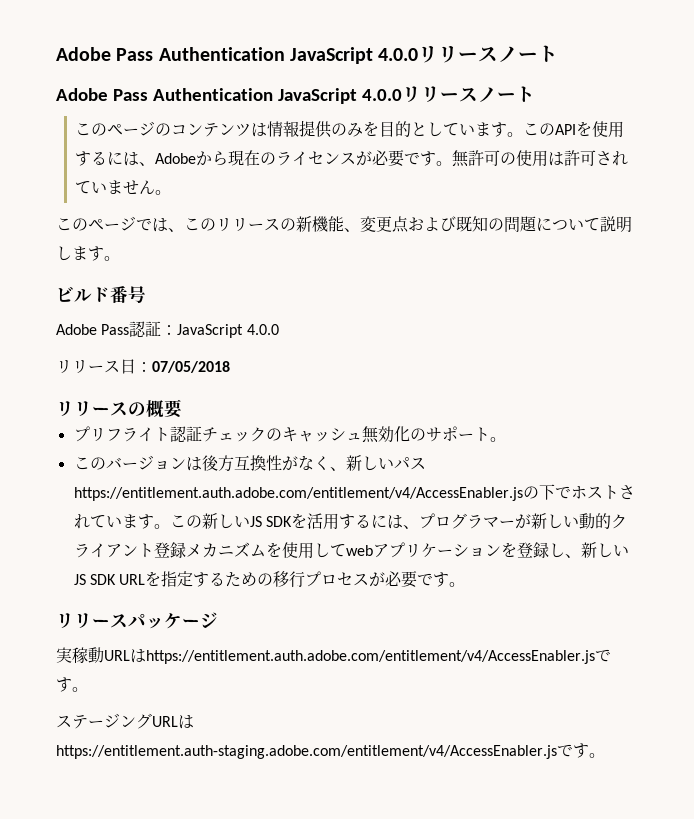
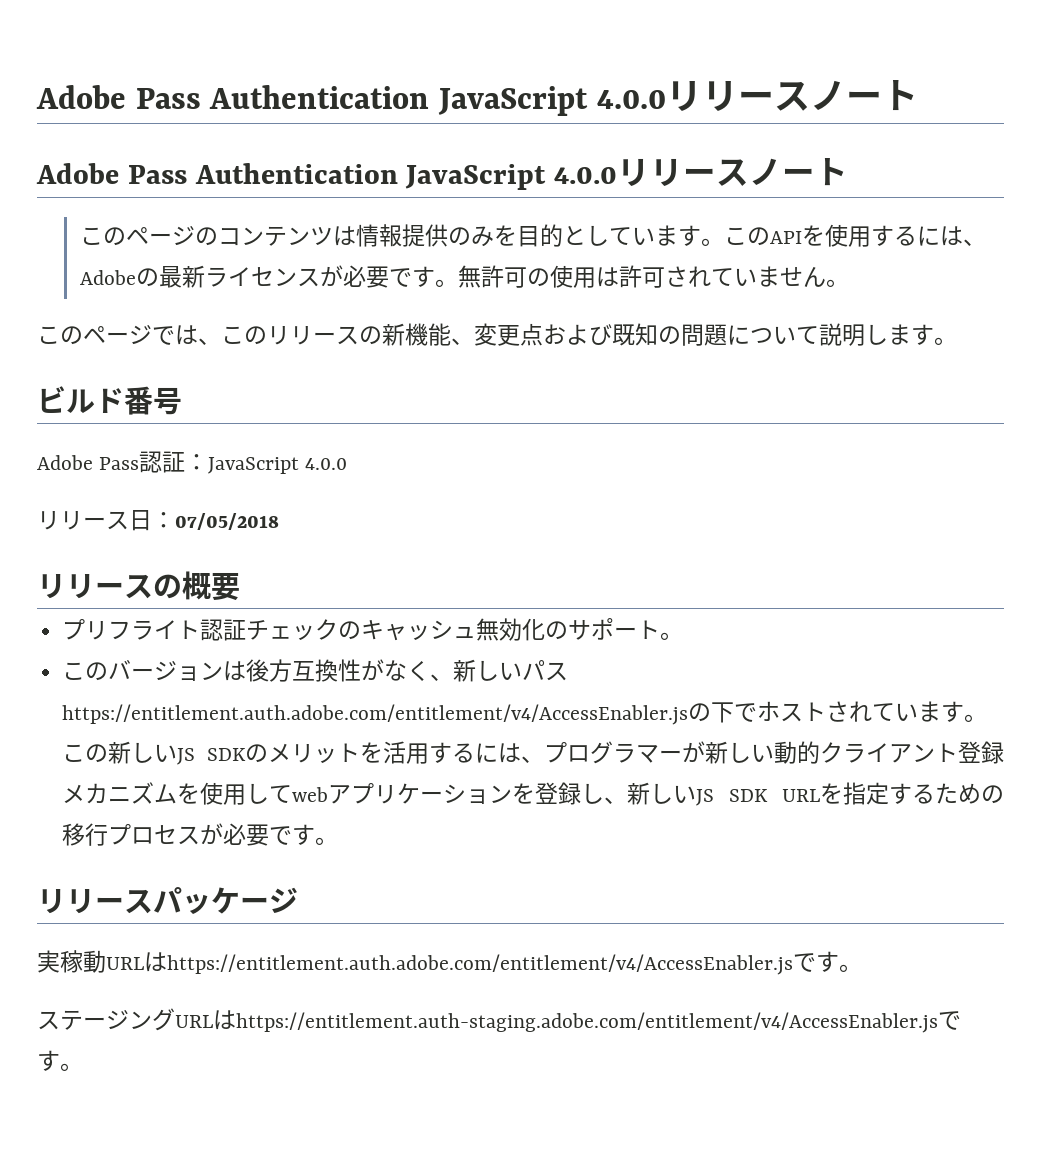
- このAPIを使用するには、Adobeから現在のライセンスが必要です。
+ このAPIを使用するには、Adobeの最新ライセンスが必要です。
- この新しいJS SDKを活用するには、プログラマーが新しい動的クライアント登録メカニズムを使用してwebアプリケーションを登録し、新しいJS SDK URLを指定するための移行プロセスが必要です。
+ この新しいJS SDKのメリットを活用するには、プログラマーが新しい動的クライアント登録メカニズムを使用してwebアプリケーションを登録し、新しいJS SDK URLを指定するための移行プロセスが必要です。

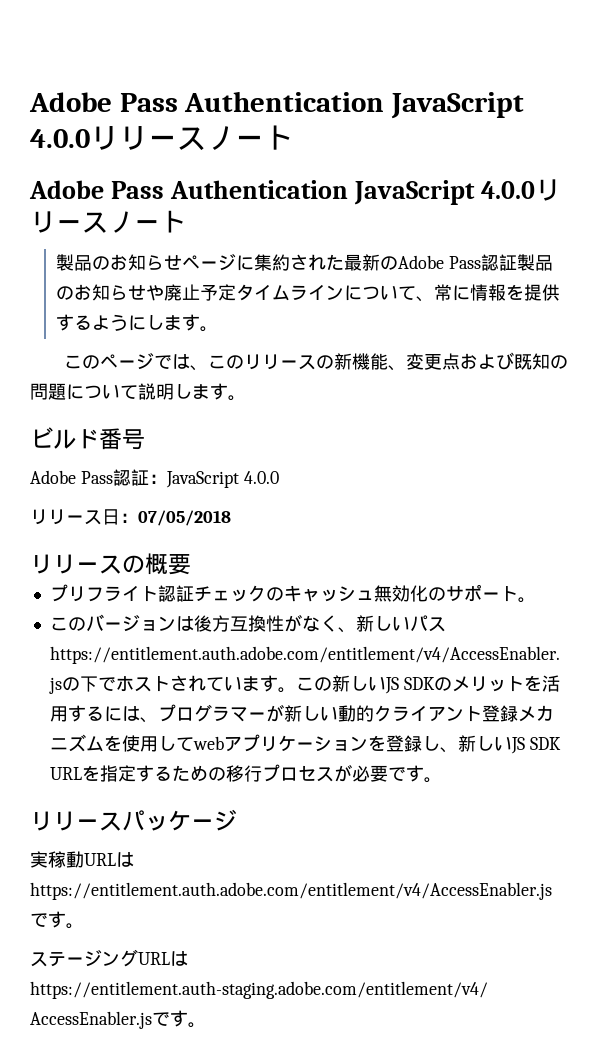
- このページのコンテンツは情報提供のみを目的としています。このAPIを使用するには、Adobeの最新ライセンスが必要です。無許可の使用は許可されていません。
+ 製品のお知らせページに集約された最新のAdobe Pass認証製品のお知らせや廃止予定タイムラインについて、常に情報を提供するようにします。

